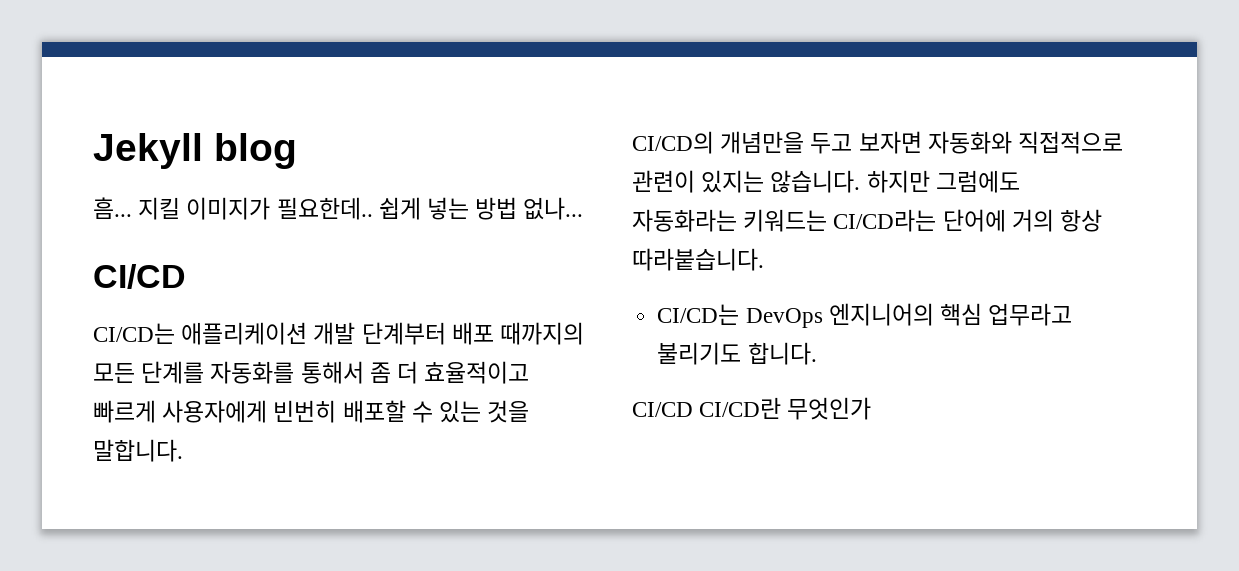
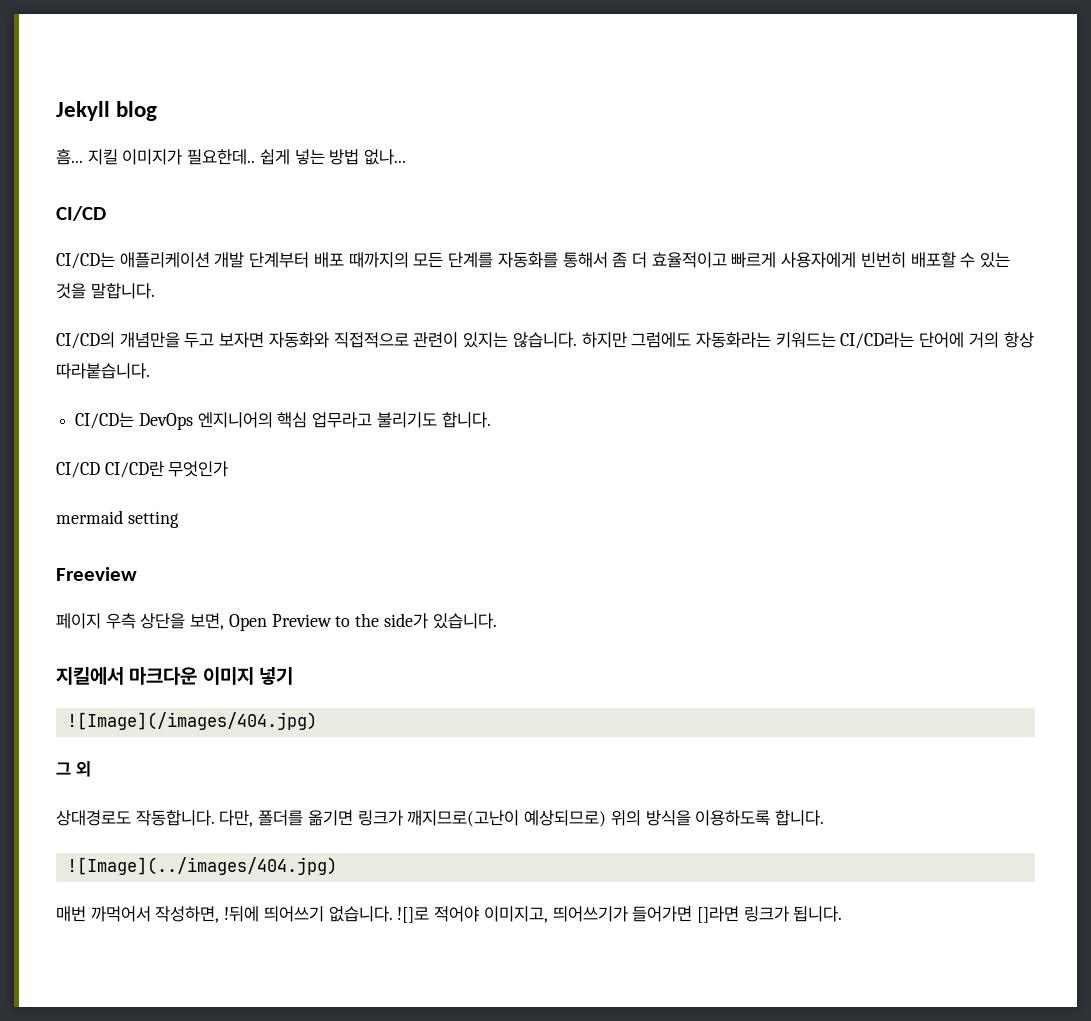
+ mermaid setting
+ Freeview
+ 페이지 우측 상단을 보면, Open Preview to the side가 있습니다.
+ 지킬에서 마크다운 이미지 넣기
+ ![Image](/images/404.jpg)
+ 그 외
+ 상대경로도 작동합니다. 다만, 폴더를 옮기면 링크가 깨지므로(고난이 예상되므로) 위의 방식을 이용하도록 합니다.
+ ![Image](../images/404.jpg)
+ 매번 까먹어서 작성하면, !뒤에 띄어쓰기 없습니다. ![]로 적어야 이미지고, 띄어쓰기가 들어가면 []라면 링크가 됩니다.

